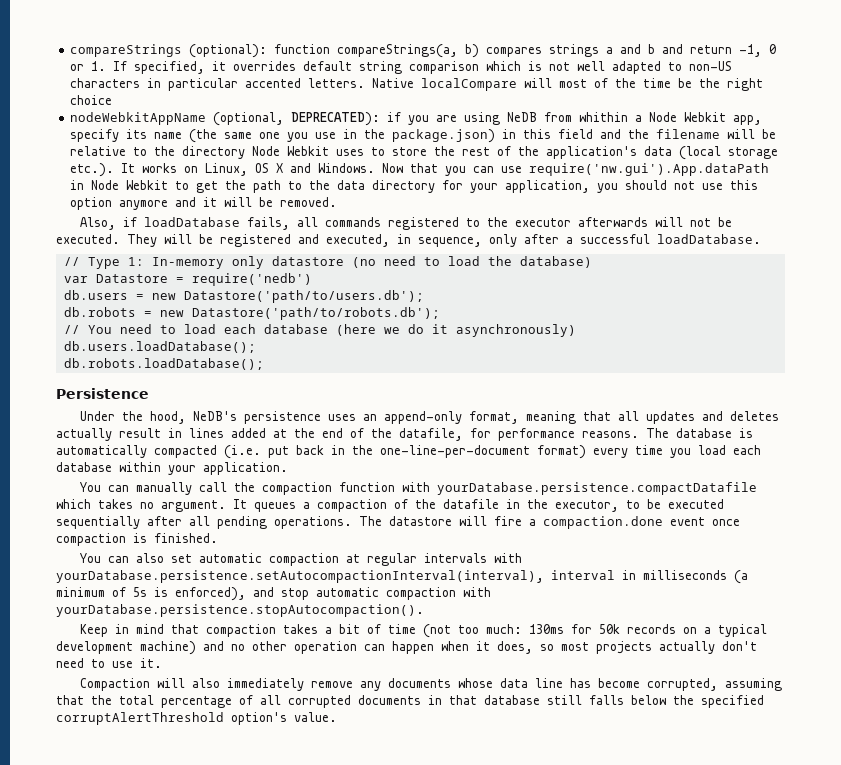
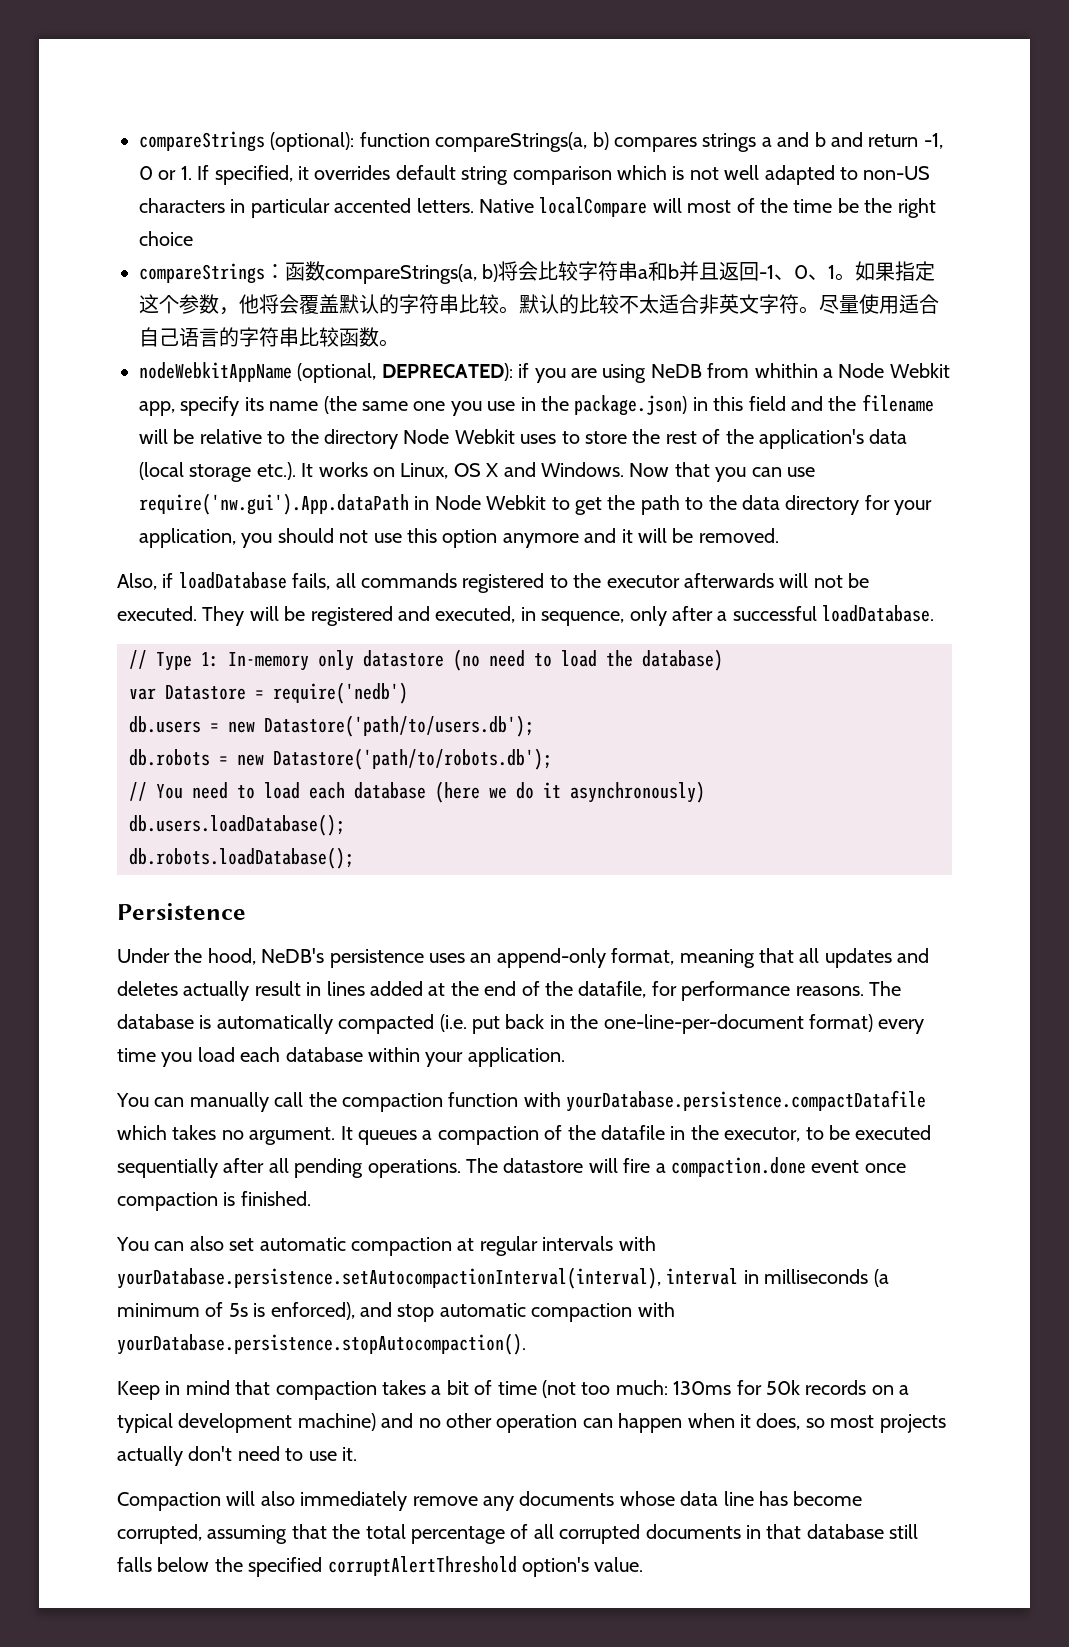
+ compareStrings：函数compareStrings(a, b)将会比较字符串a和b并且返回-1、0、1。如果指定这个参数，他将会覆盖默认的字符串比较。默认的比较不太适合非英文字符。尽量使用适合自己语言的字符串比较函数。

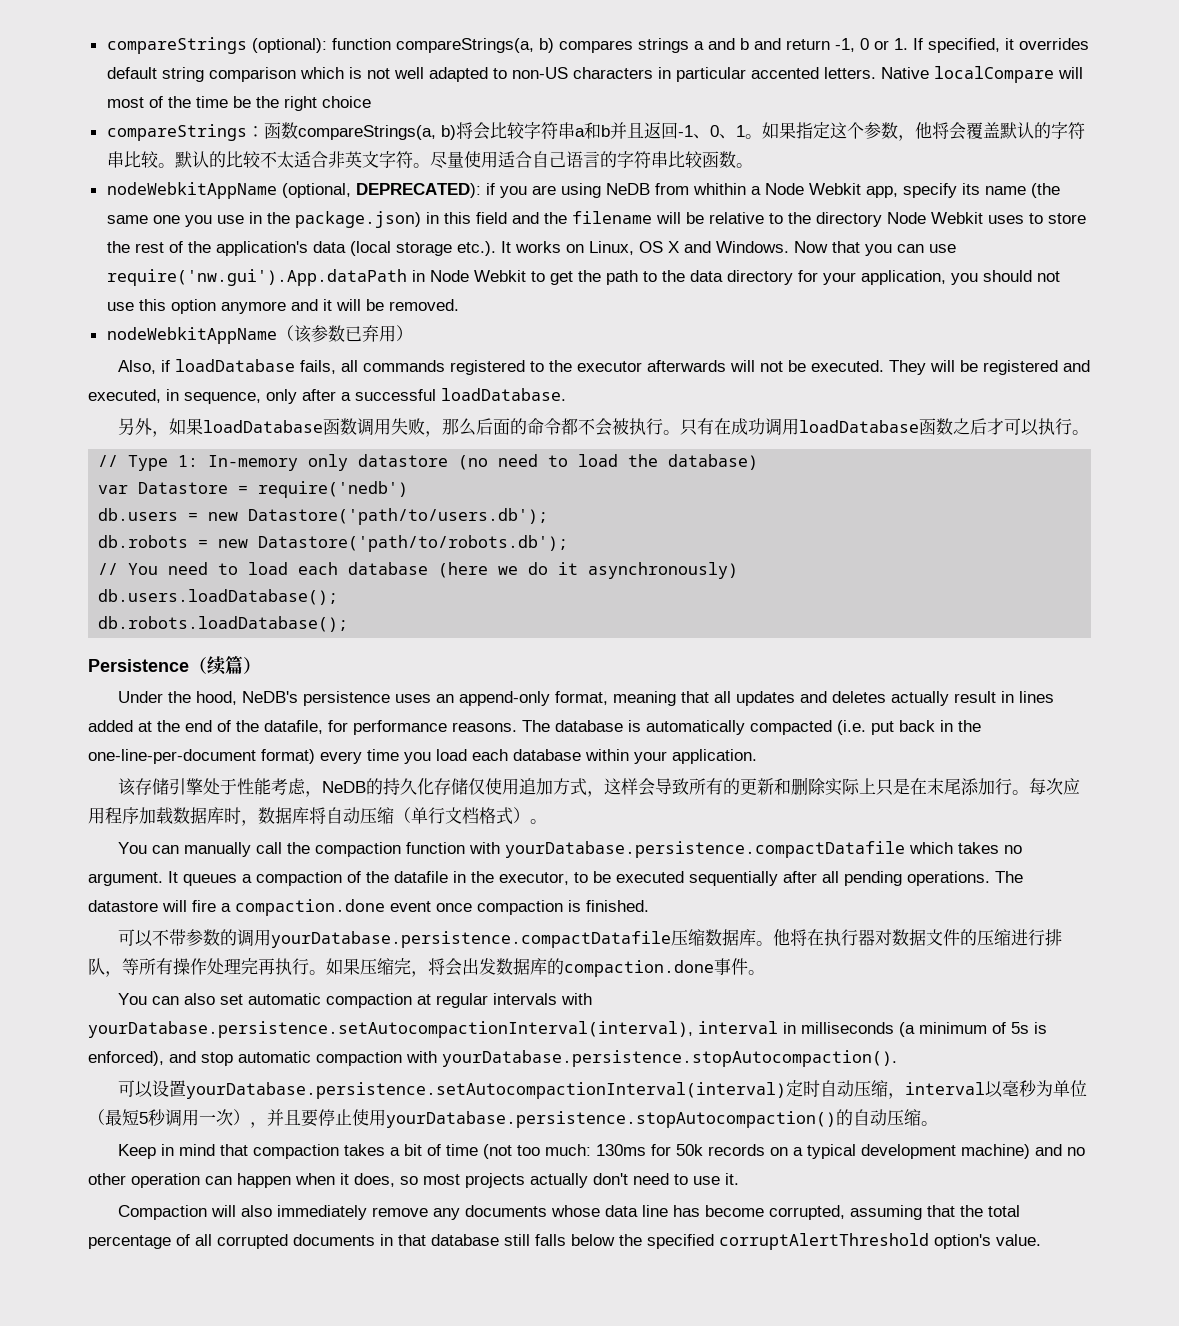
+ nodeWebkitAppName（该参数已弃用）
+ 另外，如果loadDatabase函数调用失败，那么后面的命令都不会被执行。只有在成功调用loadDatabase函数之后才可以执行。
- Persistence
+ Persistence（续篇）
+ 该存储引擎处于性能考虑，NeDB的持久化存储仅使用追加方式，这样会导致所有的更新和删除实际上只是在末尾添加行。每次应用程序加载数据库时，数据库将自动压缩（单行文档格式）。
+ 可以不带参数的调用yourDatabase.persistence.compactDatafile压缩数据库。他将在执行器对数据文件的压缩进行排队，等所有操作处理完再执行。如果压缩完，将会出发数据库的compaction.done事件。
+ 可以设置yourDatabase.persistence.setAutocompactionInterval(interval)定时自动压缩，interval以毫秒为单位（最短5秒调用一次），并且要停止使用yourDatabase.persistence.stopAutocompaction()的自动压缩。

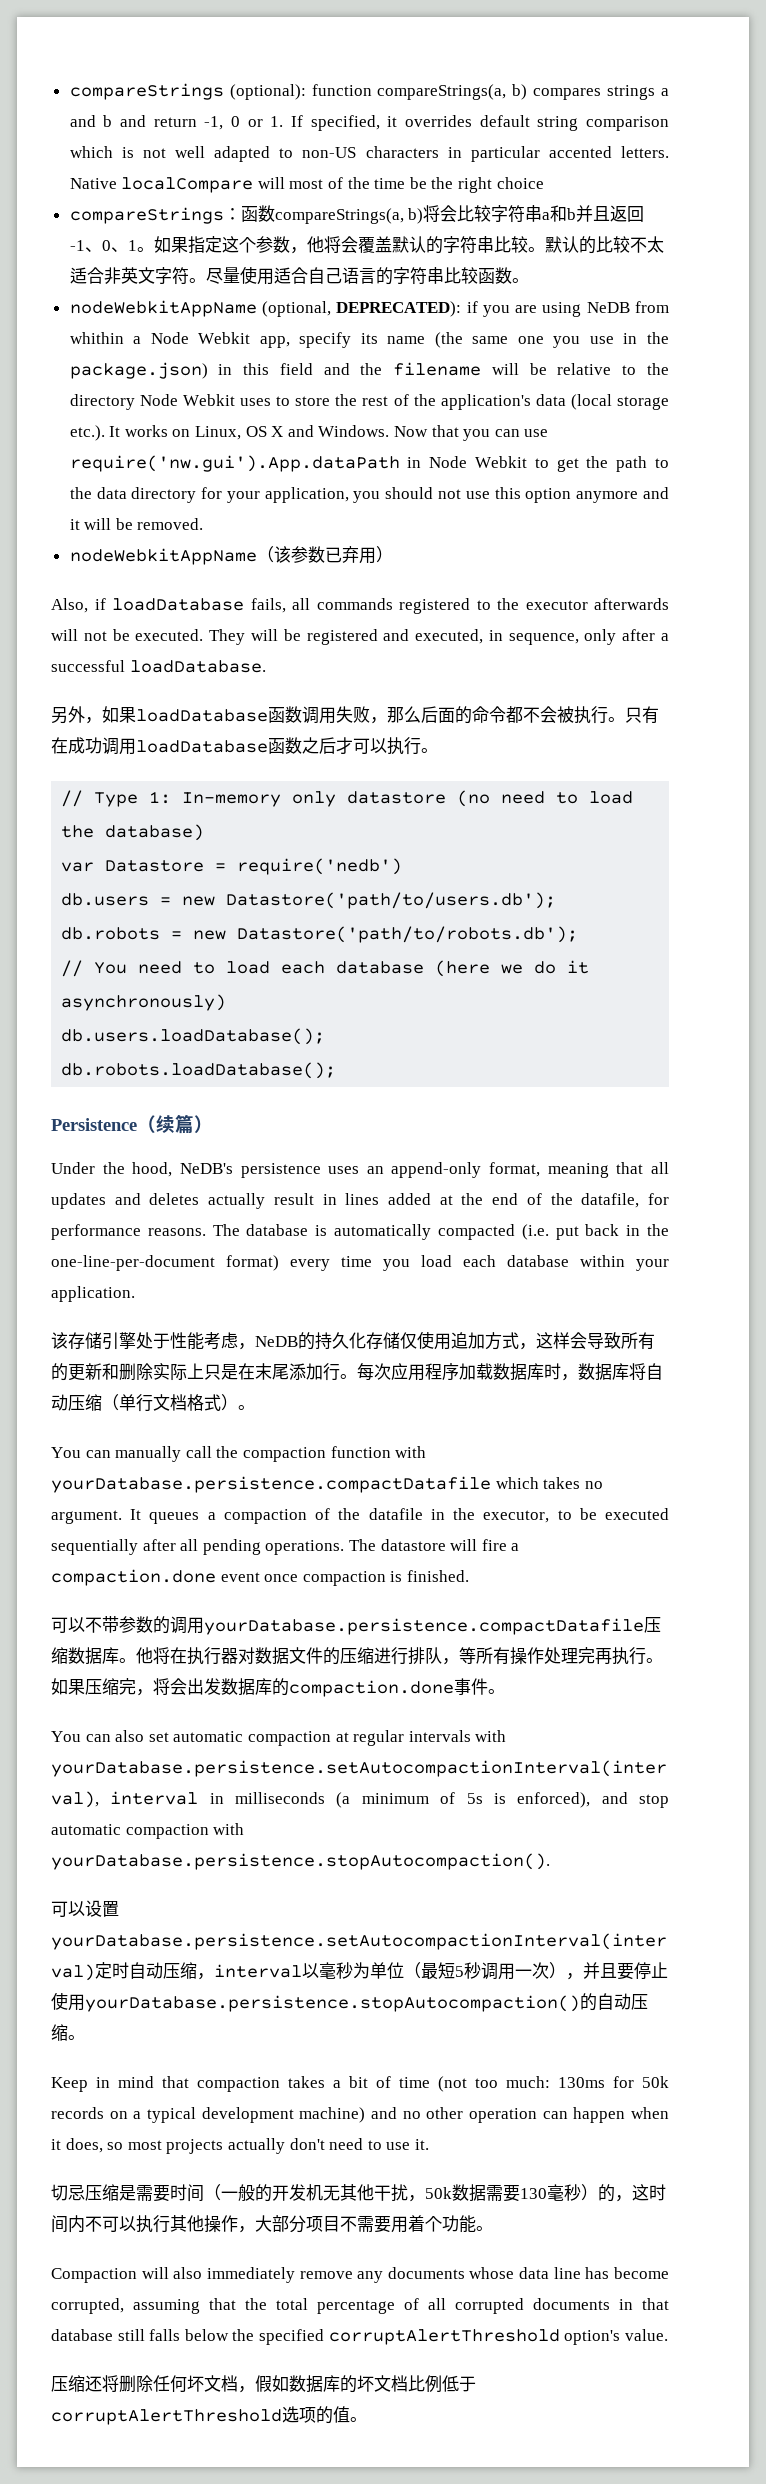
+ 切忌压缩是需要时间（一般的开发机无其他干扰，50k数据需要130毫秒）的，这时间内不可以执行其他操作，大部分项目不需要用着个功能。
+ 压缩还将删除任何坏文档，假如数据库的坏文档比例低于corruptAlertThreshold选项的值。

